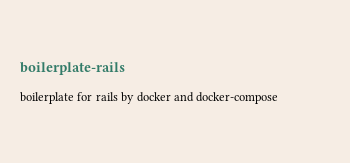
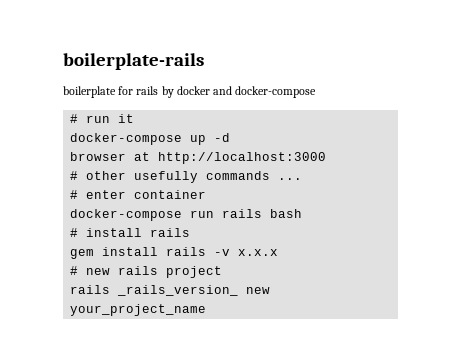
+ # run it
+ docker-compose up -d
+ browser at http://localhost:3000
+ # other usefully commands ...
+ # enter container
+ docker-compose run rails bash
+ # install rails
+ gem install rails -v x.x.x
+ # new rails project
+ rails _rails_version_ new your_project_name

